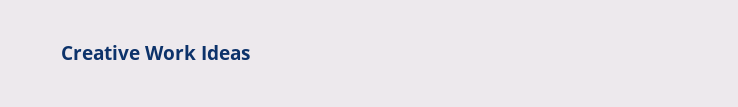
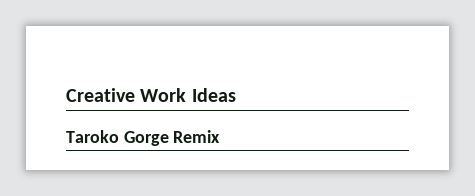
+ Taroko Gorge Remix

